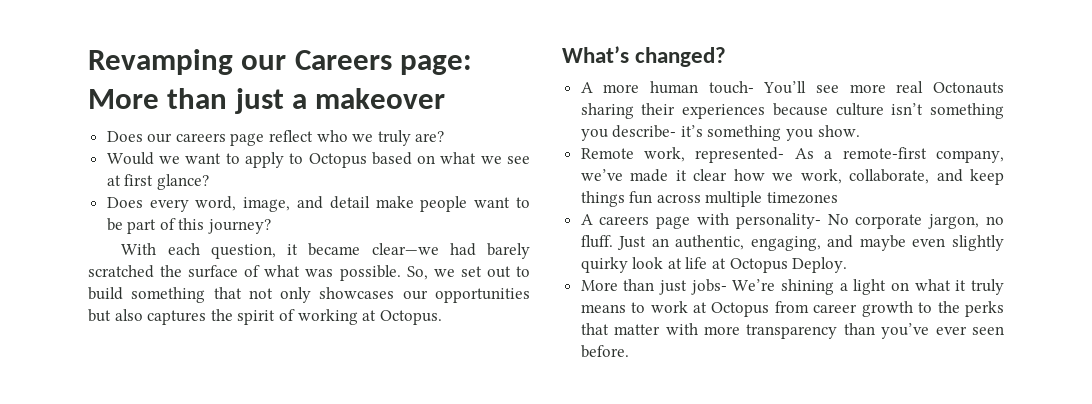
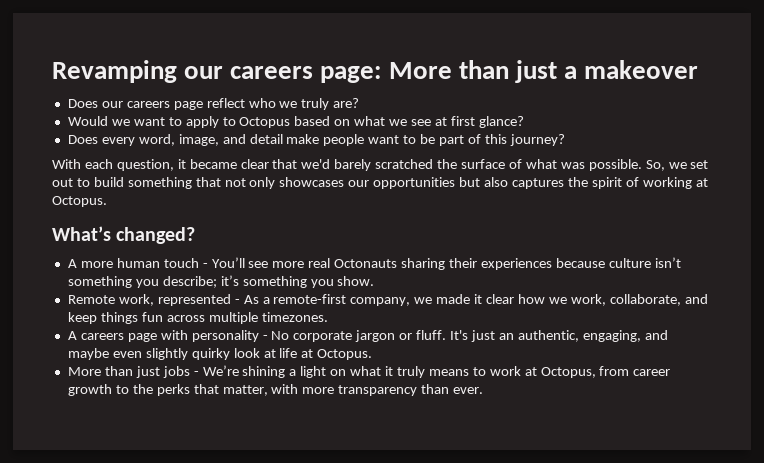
- Revamping our Careers page: More than just a makeover
+ Revamping our careers page: More than just a makeover
- With each question, it became clear—we had barely scratched the surface of what was possible.
+ With each question, it became clear that we'd barely scratched the surface of what was possible.
- A more human touch- You’ll see more real Octonauts sharing their experiences because culture isn’t something you describe- it’s something you show.
+ A more human touch - You’ll see more real Octonauts sharing their experiences because culture isn’t something you describe; it’s something you show.
- Remote work, represented- As a remote-first company, we’ve made it clear how we work, collaborate, and keep things fun across multiple timezones
+ Remote work, represented - As a remote-first company, we made it clear how we work, collaborate, and keep things fun across multiple timezones.
- A careers page with personality- No corporate jargon, no fluff. Just an authentic, engaging, and maybe even slightly quirky look at life at Octopus Deploy.
- More than just jobs- We’re shining a light on what it truly means to work at Octopus from career growth to the perks that matter with more transparency than you’ve ever seen before.
+ A careers page with personality - No corporate jargon or fluff. It's just an authentic, engaging, and maybe even slightly quirky look at life at Octopus.
+ More than just jobs - We’re shining a light on what it truly means to work at Octopus, from career growth to the perks that matter, with more transparency than ever.

